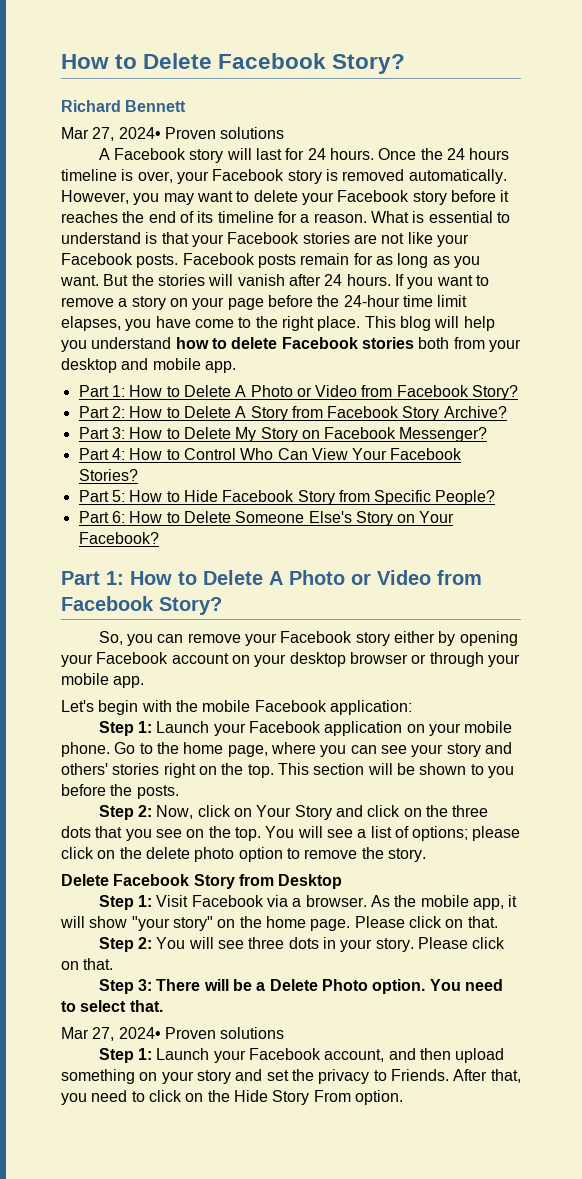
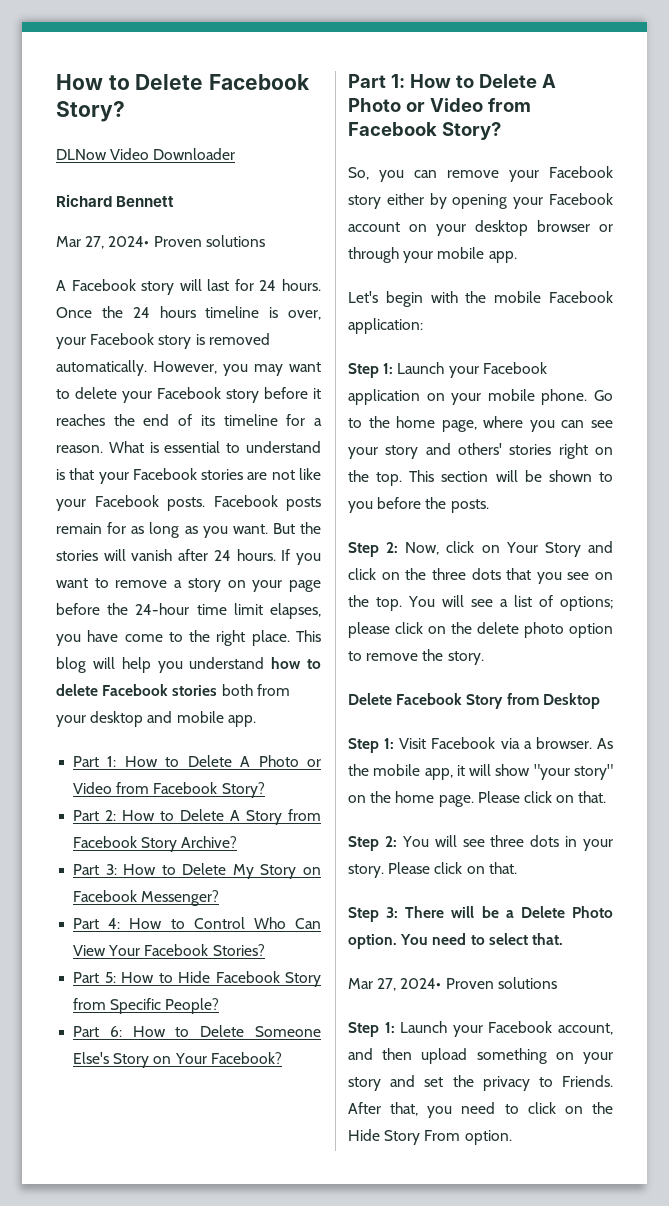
+ DLNow Video Downloader

